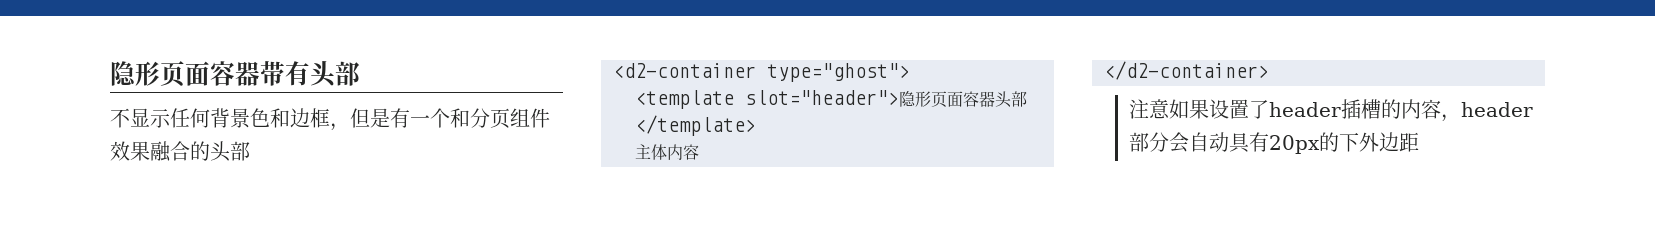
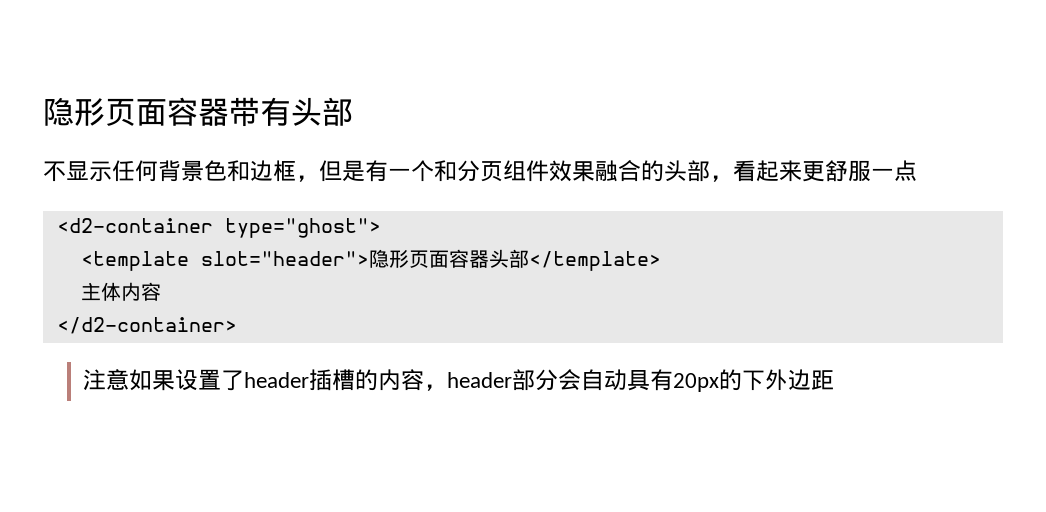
- 不显示任何背景色和边框，但是有一个和分页组件效果融合的头部
+ 不显示任何背景色和边框，但是有一个和分页组件效果融合的头部，看起来更舒服一点

